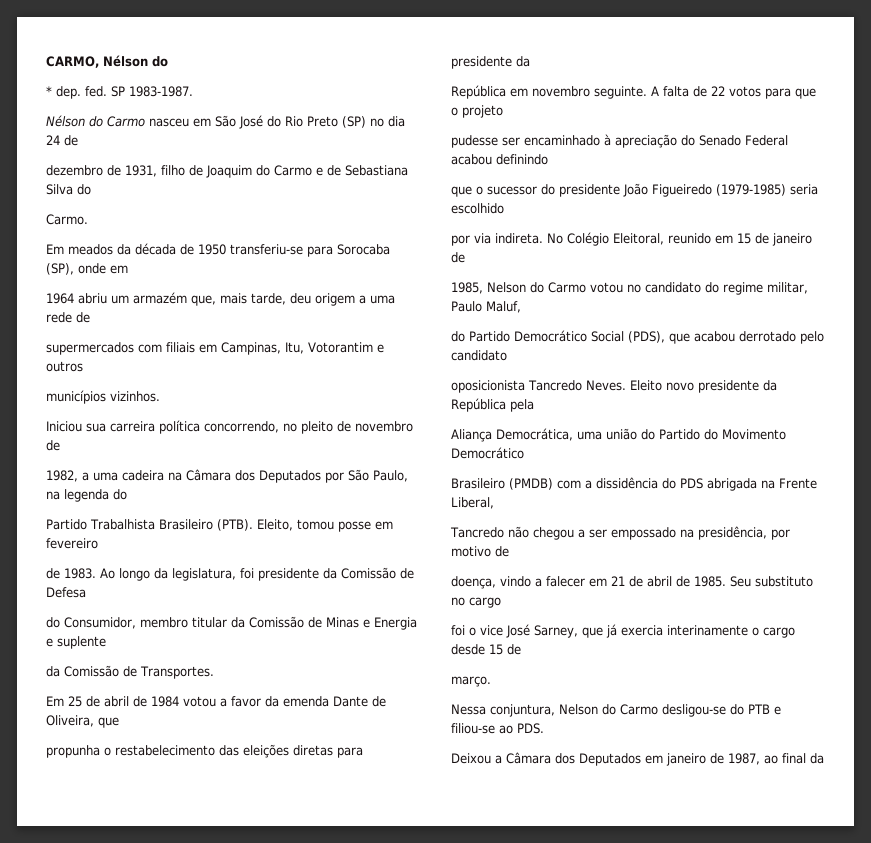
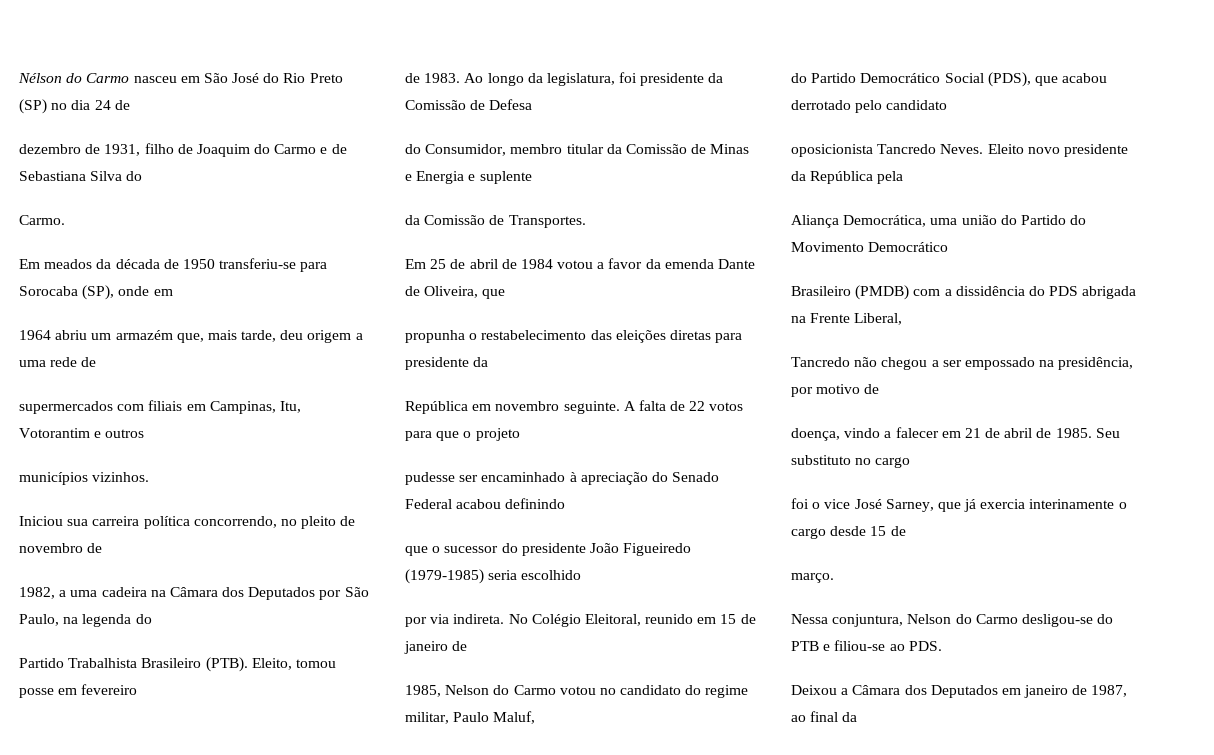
- CARMO, Nélson do
- * dep. fed. SP 1983-1987.

